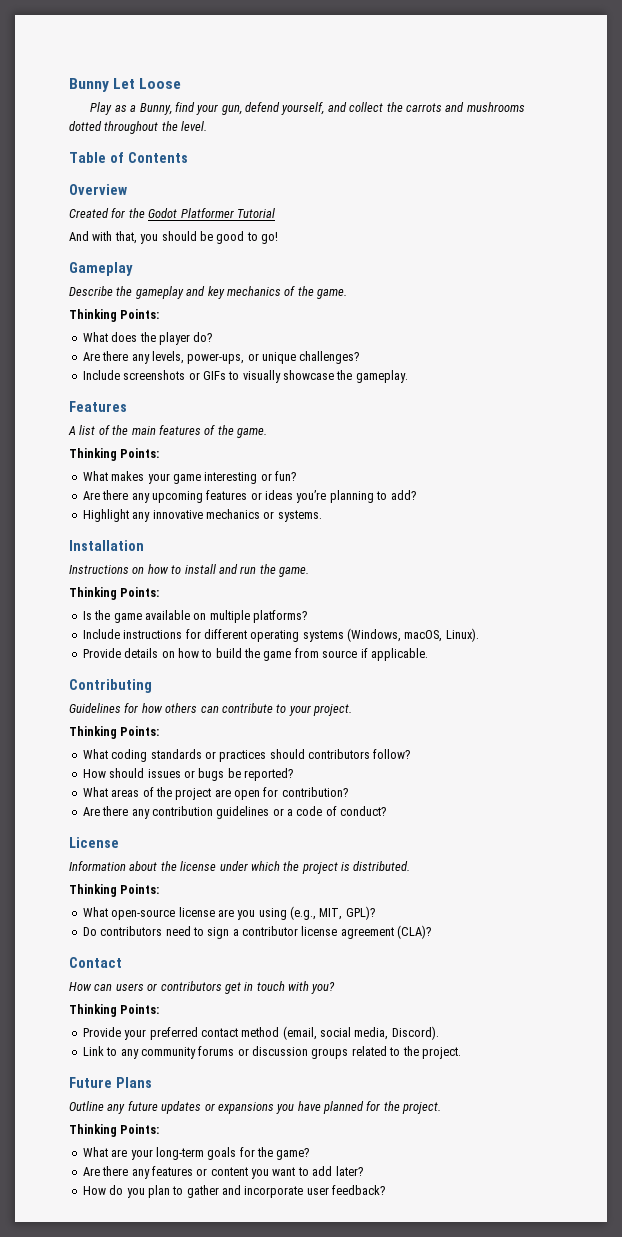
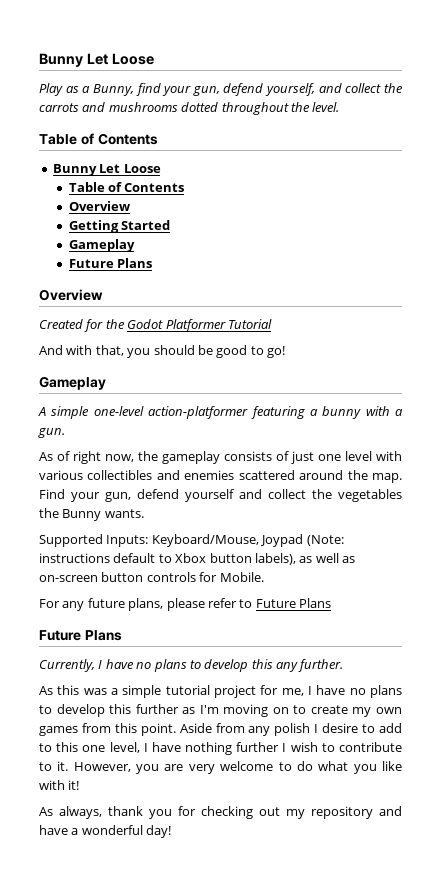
  Play as a Bunny, find your gun, defend yourself, and collect the carrots and mushrooms dotted throughout the level.
  Table of Contents
+ Bunny Let Loose
+ Table of Contents
+ Overview
+ Getting Started
+ Gameplay
+ Future Plans
- Describe the gameplay and key mechanics of the game.
- Thinking Points:
- What does the player do?
- Are there any levels, power-ups, or unique challenges?
- Include screenshots or GIFs to visually showcase the gameplay.
- Features
- A list of the main features of the game.
- Thinking Points:
- What makes your game interesting or fun?
- Are there any upcoming features or ideas you’re planning to add?
- Highlight any innovative mechanics or systems.
- Installation
- Instructions on how to install and run the game.
- Thinking Points:
- Is the game available on multiple platforms?
- Include instructions for different operating systems (Windows, macOS, Linux).
- Provide details on how to build the game from source if applicable.
- Contributing
- Guidelines for how others can contribute to your project.
- Thinking Points:
- What coding standards or practices should contributors follow?
- How should issues or bugs be reported?
- What areas of the project are open for contribution?
- Are there any contribution guidelines or a code of conduct?
- License
- Information about the license under which the project is distributed.
- Thinking Points:
- What open-source license are you using (e.g., MIT, GPL)?
- Do contributors need to sign a contributor license agreement (CLA)?
- Contact
- How can users or contributors get in touch with you?
- Thinking Points:
- Provide your preferred contact method (email, social media, Discord).
- Link to any community forums or discussion groups related to the project.
+ A simple one-level action-platformer featuring a bunny with a gun.
+ As of right now, the gameplay consists of just one level with various collectibles and enemies scattered around the map. Find your gun, defend yourself and collect the vegetables the Bunny wants.
+ Supported Inputs: Keyboard/Mouse, Joypad (Note: instructions default to Xbox button labels), as well as on-screen button controls for Mobile.
+ For any future plans, please refer to Future Plans
  Future Plans
- Outline any future updates or expansions you have planned for the project.
- Thinking Points:
- What are your long-term goals for the game?
- Are there any features or content you want to add later?
- How do you plan to gather and incorporate user feedback?
+ Currently, I have no plans to develop this any further.
+ As this was a simple tutorial project for me, I have no plans to develop this further as I'm moving on to create my own games from this point. Aside from any polish I desire to add to this one level, I have nothing further I wish to contribute to it. However, you are very welcome to do what you like with it!
+ As always, thank you for checking out my repository and have a wonderful day!

